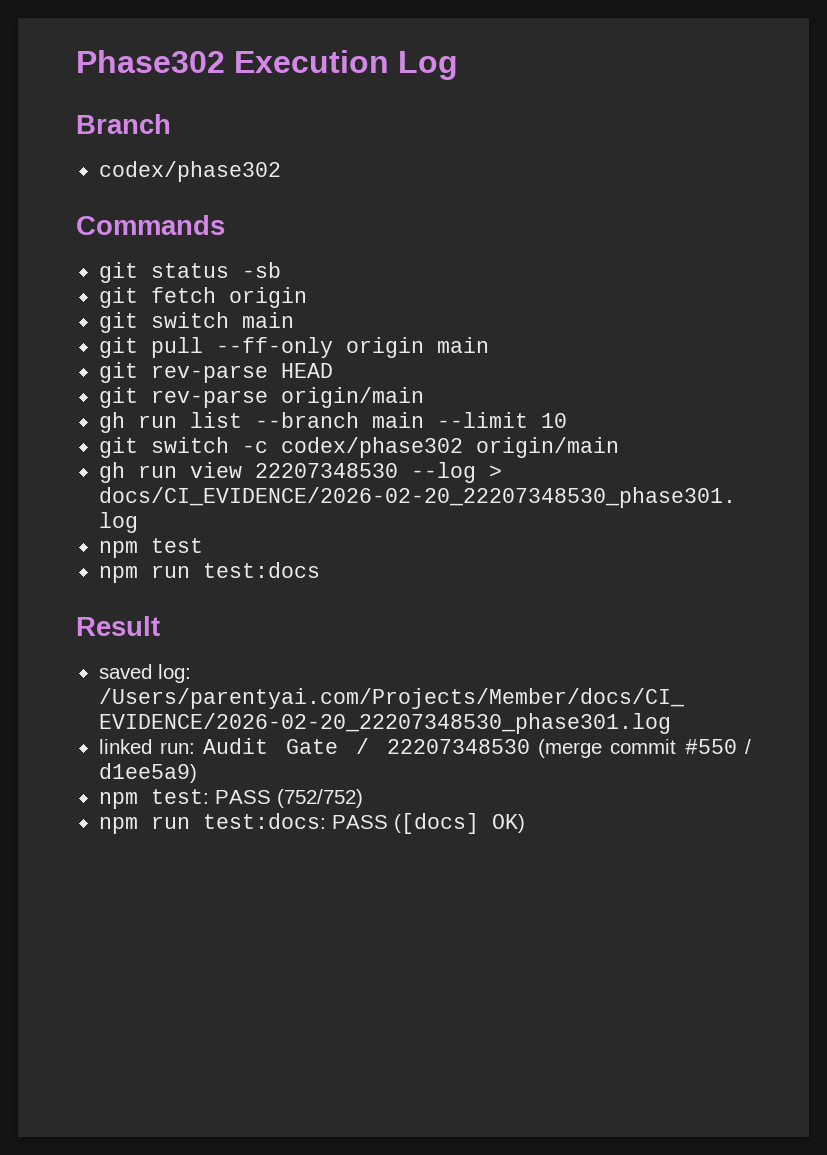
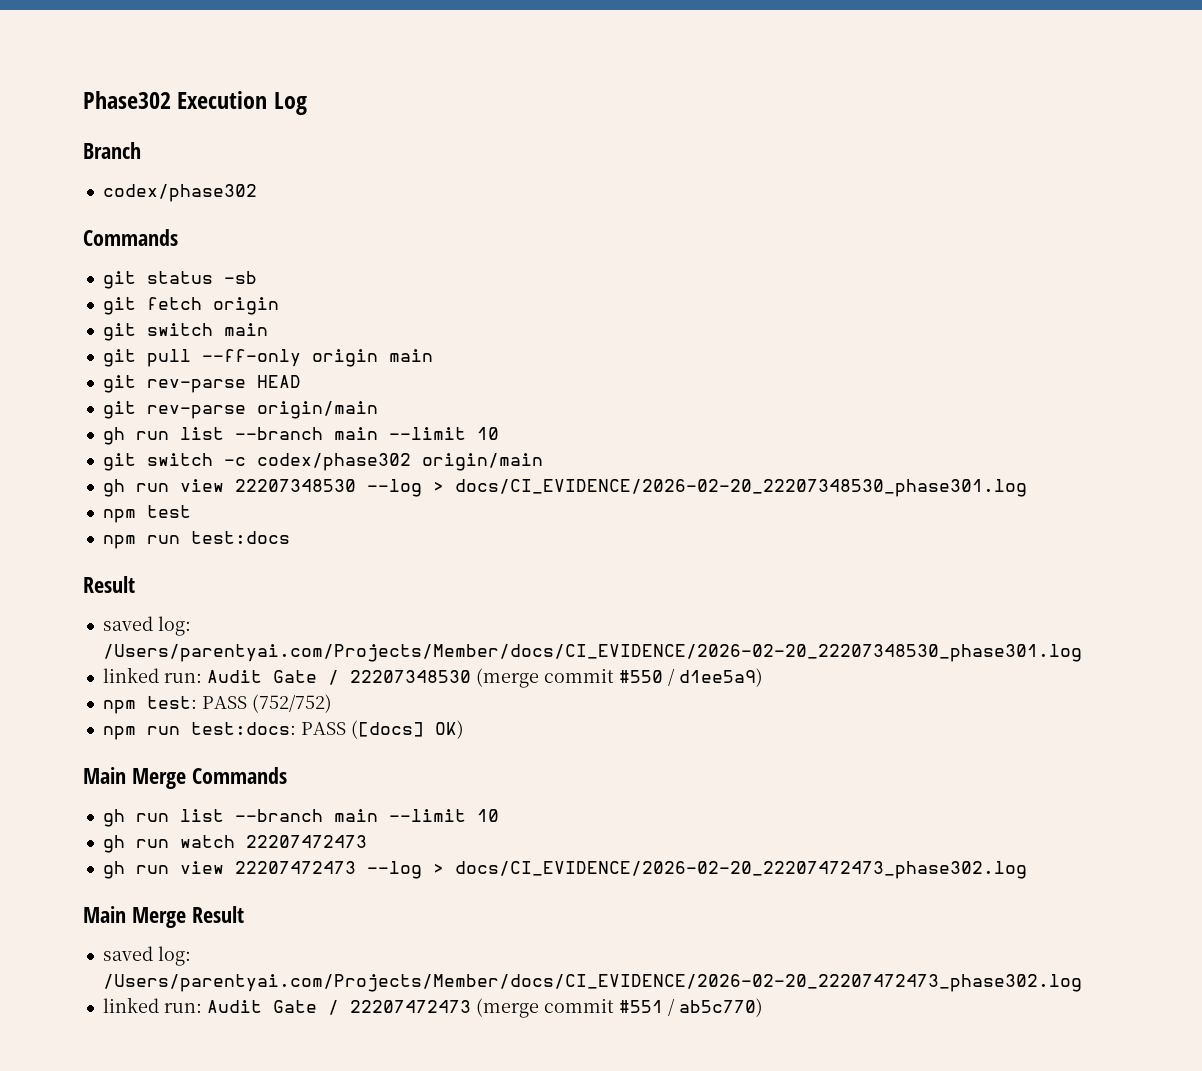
+ Main Merge Commands
+ gh run list --branch main --limit 10
+ gh run watch 22207472473
+ gh run view 22207472473 --log > docs/CI_EVIDENCE/2026-02-20_22207472473_phase302.log
+ Main Merge Result
+ saved log: /Users/parentyai.com/Projects/Member/docs/CI_EVIDENCE/2026-02-20_22207472473_phase302.log
+ linked run: Audit Gate / 22207472473 (merge commit #551 / ab5c770)

